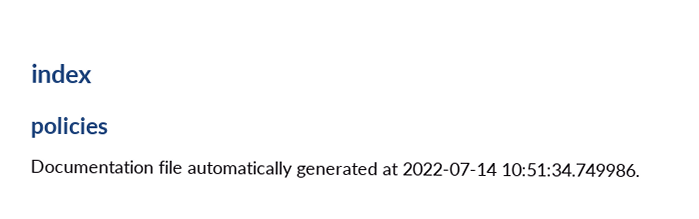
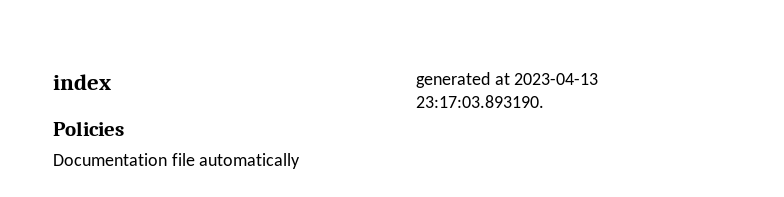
- policies
+ Policies
- Documentation file automatically generated at 2022-07-14 10:51:34.749986.
+ Documentation file automatically generated at 2023-04-13 23:17:03.893190.

